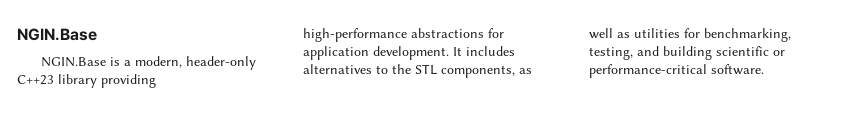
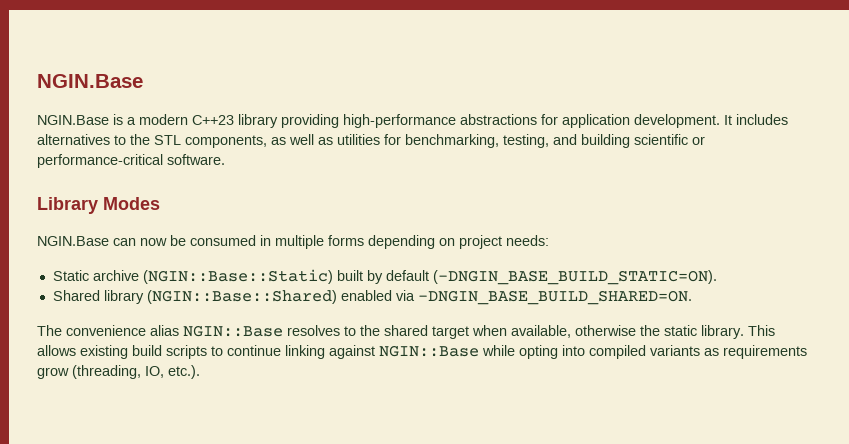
- NGIN.Base is a modern, header-only C++23 library providing high-performance abstractions for application development.
+ NGIN.Base is a modern C++23 library providing high-performance abstractions for application development.
+ Library Modes
+ NGIN.Base can now be consumed in multiple forms depending on project needs:
+ Static archive (NGIN::Base::Static) built by default (-DNGIN_BASE_BUILD_STATIC=ON).
+ Shared library (NGIN::Base::Shared) enabled via -DNGIN_BASE_BUILD_SHARED=ON.
+ The convenience alias NGIN::Base resolves to the shared target when available, otherwise the static library. This allows existing build scripts to continue linking against NGIN::Base while opting into compiled variants as requirements grow (threading, IO, etc.).

